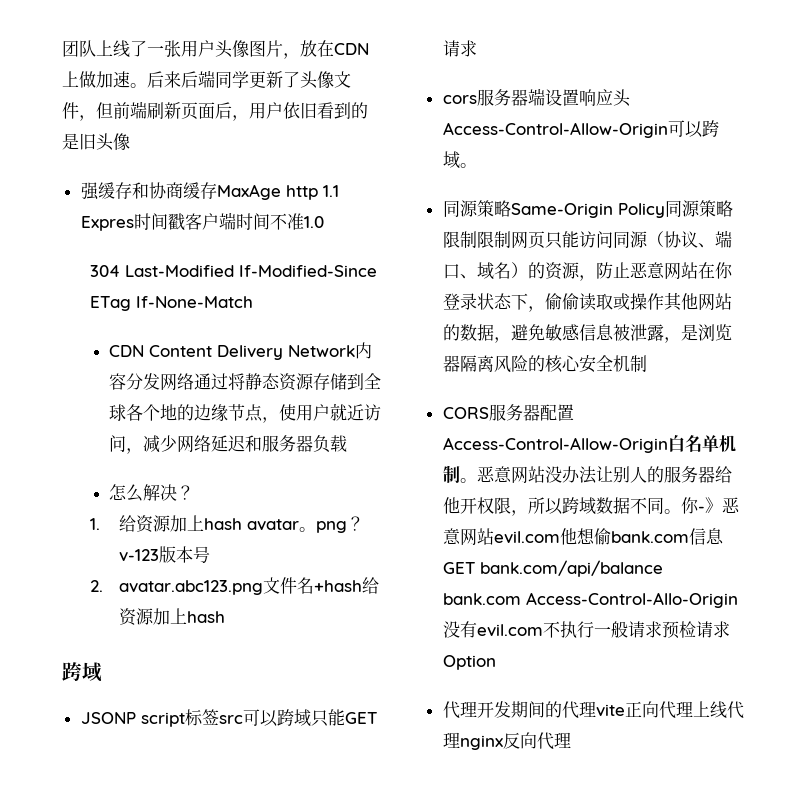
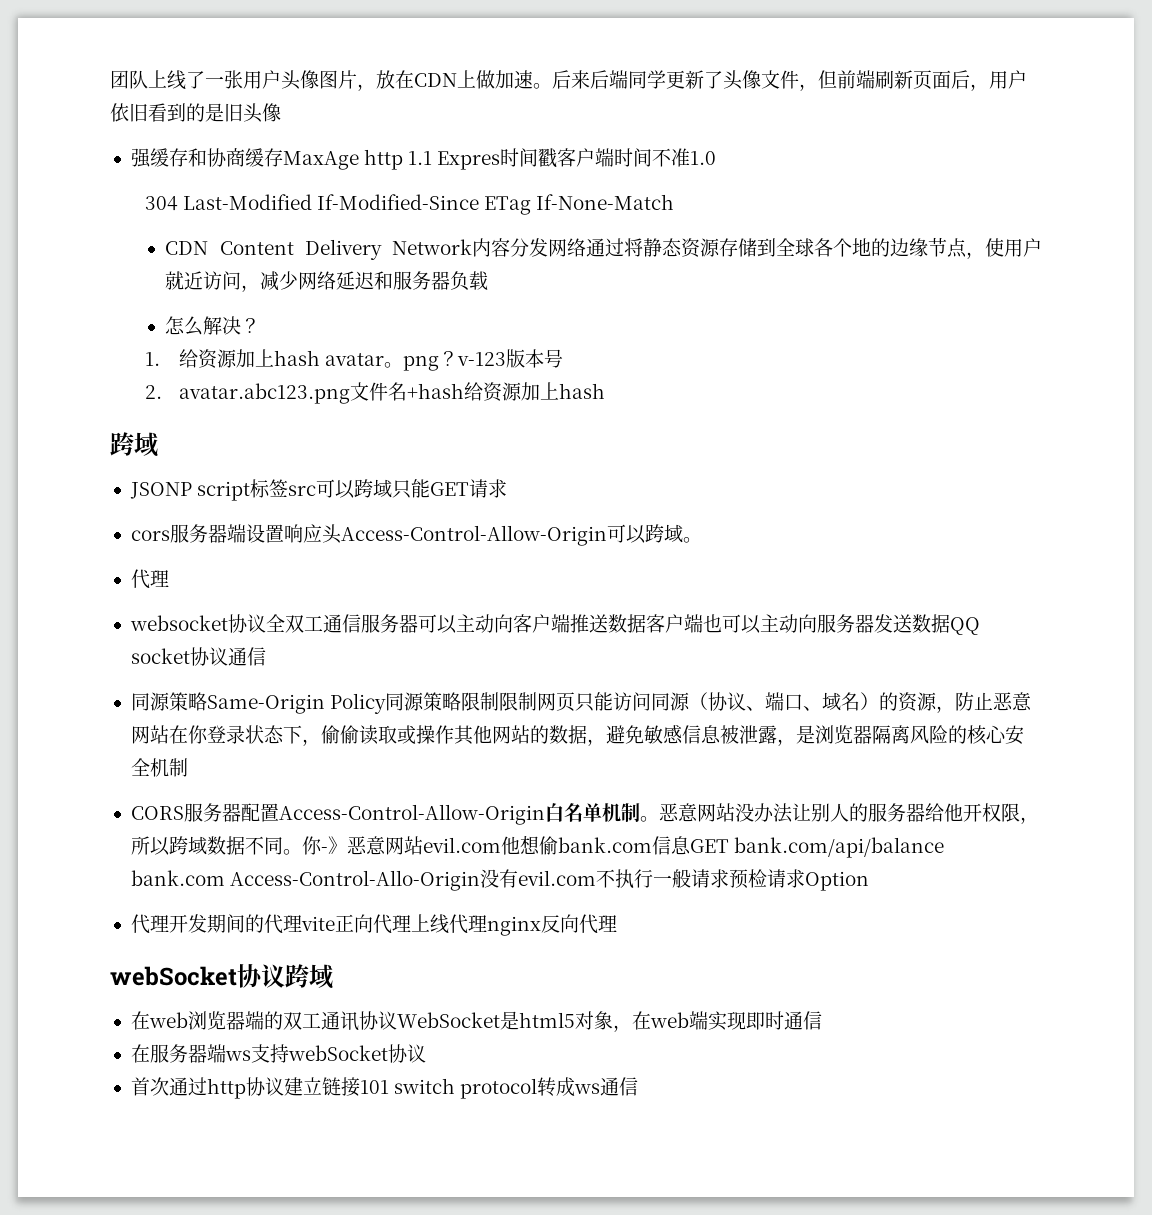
  cors服务器端设置响应头Access-Control-Allow-Origin可以跨域。
+ 代理
+ websocket协议全双工通信服务器可以主动向客户端推送数据客户端也可以主动向服务器发送数据QQ socket协议通信
+ webSocket协议跨域
+ 在web浏览器端的双工通讯协议WebSocket是html5对象，在web端实现即时通信
+ 在服务器端ws支持webSocket协议
+ 首次通过http协议建立链接101 switch protocol转成ws通信

